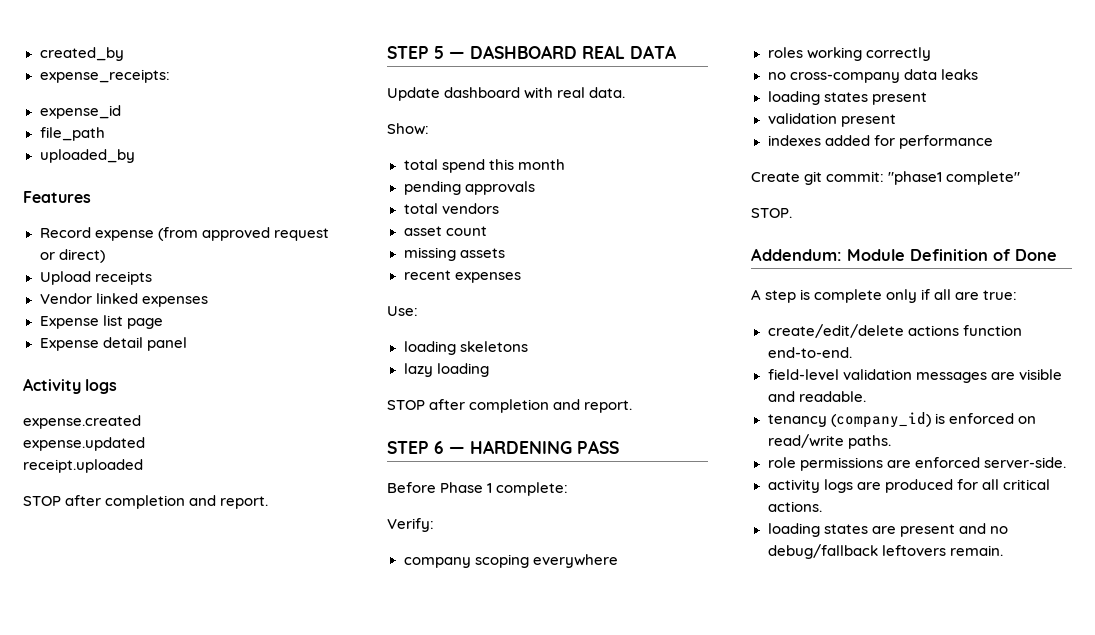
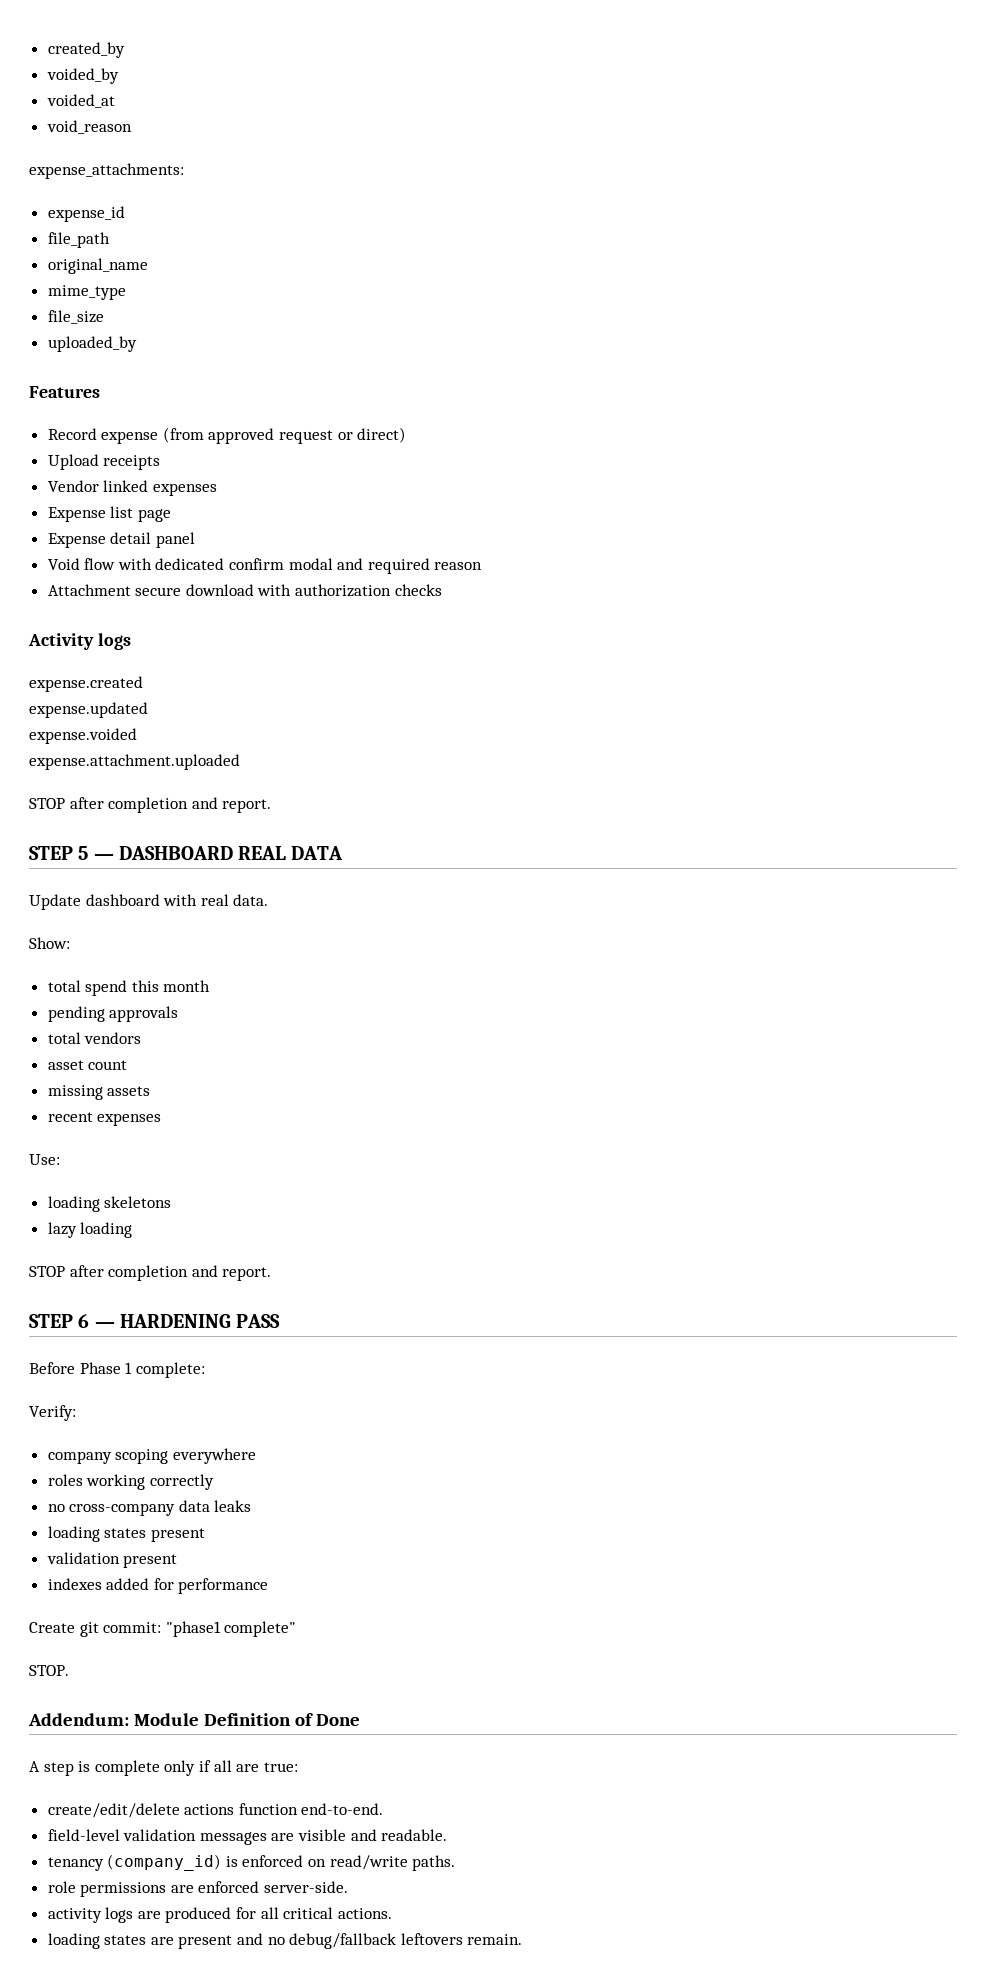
- expense_receipts:
+ voided_by
+ voided_at
+ void_reason
+ expense_attachments:
+ original_name
+ mime_type
+ file_size
+ Void flow with dedicated confirm modal and required reason
+ Attachment secure download with authorization checks
- receipt.uploaded
+ expense.voided
+ expense.attachment.uploaded

